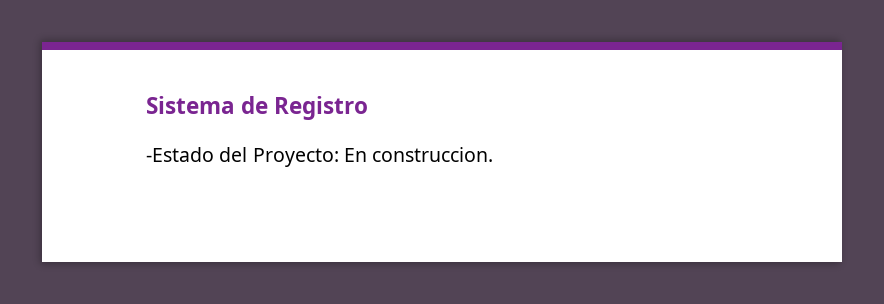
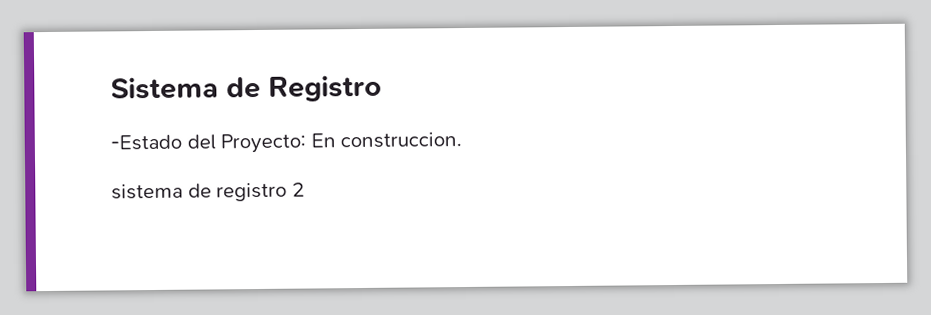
+ sistema de registro 2

